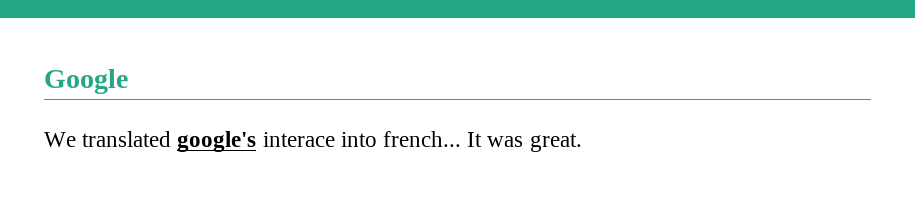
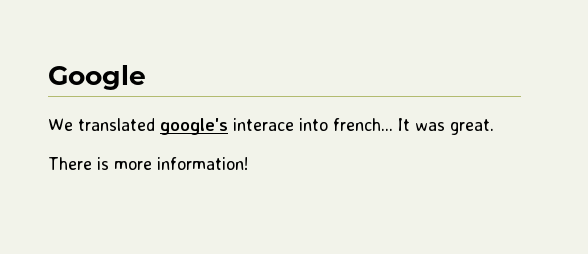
+ There is more information!

